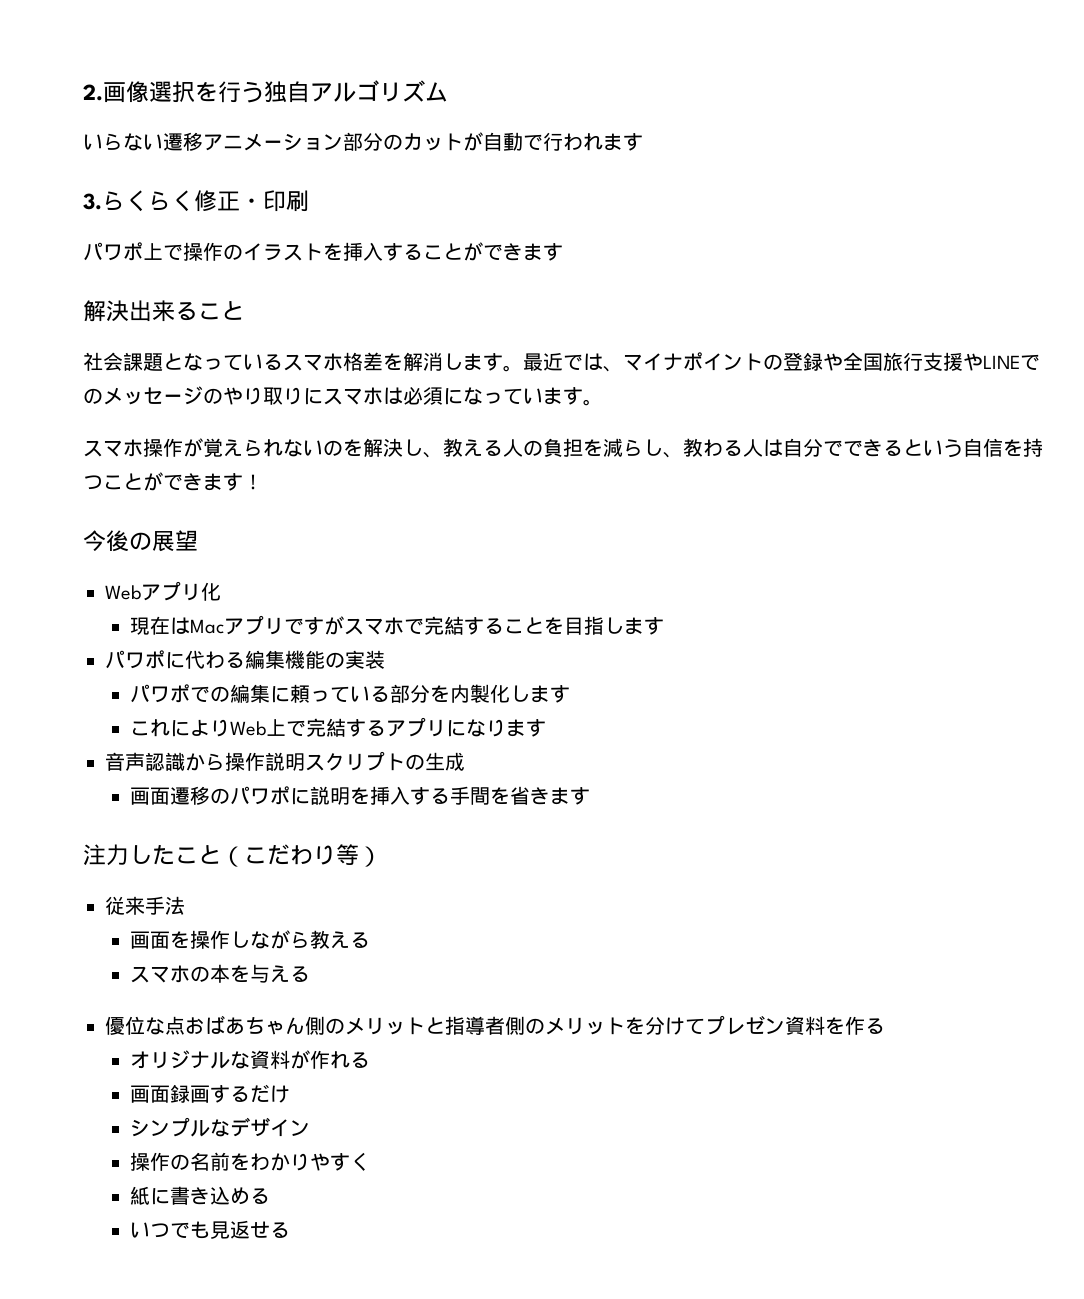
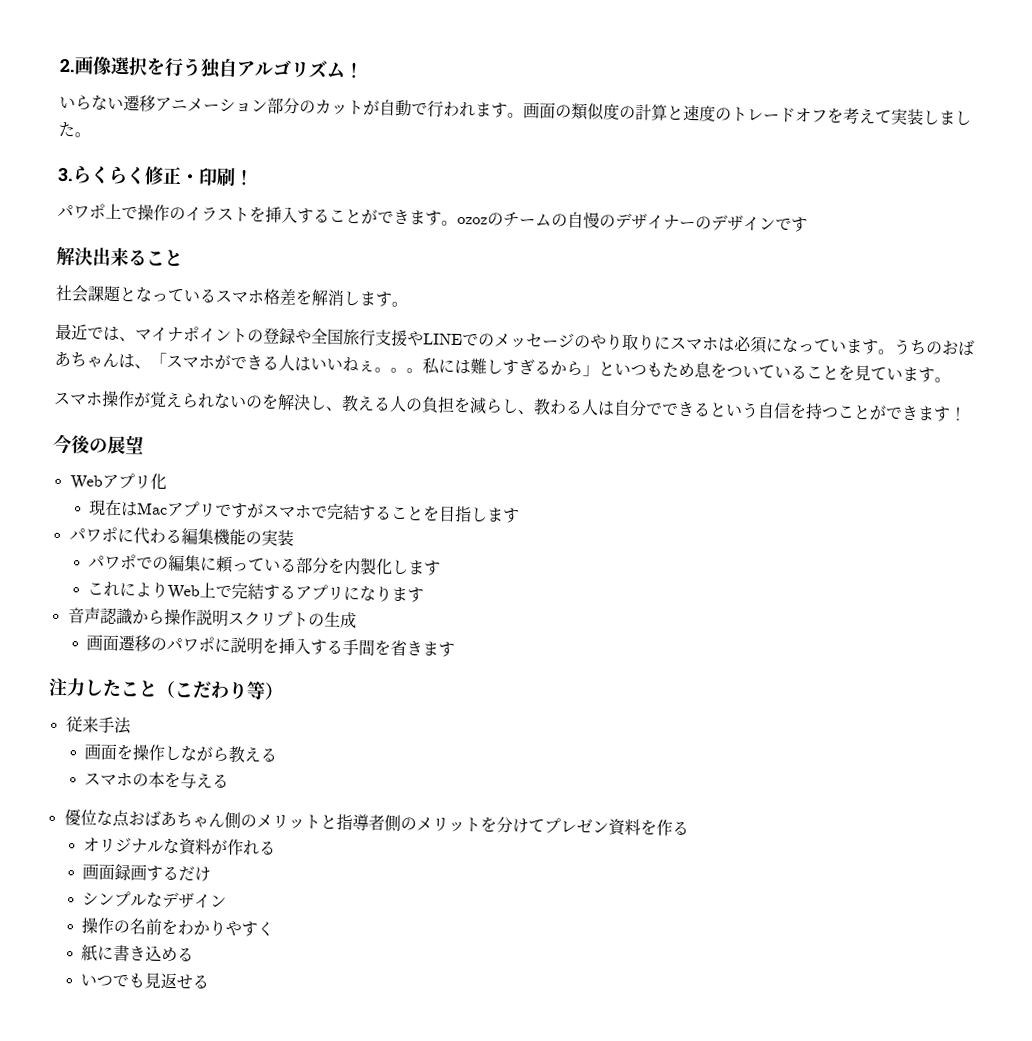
- 2.画像選択を行う独自アルゴリズム
+ 2.画像選択を行う独自アルゴリズム！
- いらない遷移アニメーション部分のカットが自動で行われます
+ いらない遷移アニメーション部分のカットが自動で行われます。画面の類似度の計算と速度のトレードオフを考えて実装しました。
- 3.らくらく修正・印刷
+ 3.らくらく修正・印刷！
- パワポ上で操作のイラストを挿入することができます
+ パワポ上で操作のイラストを挿入することができます。ozozのチームの自慢のデザイナーのデザインです
- 社会課題となっているスマホ格差を解消します。最近では、マイナポイントの登録や全国旅行支援やLINEでのメッセージのやり取りにスマホは必須になっています。
+ 社会課題となっているスマホ格差を解消します。
+ 最近では、マイナポイントの登録や全国旅行支援やLINEでのメッセージのやり取りにスマホは必須になっています。うちのおばあちゃんは、「スマホができる人はいいねぇ。。。私には難しすぎるから」といつもため息をついていることを見ています。

